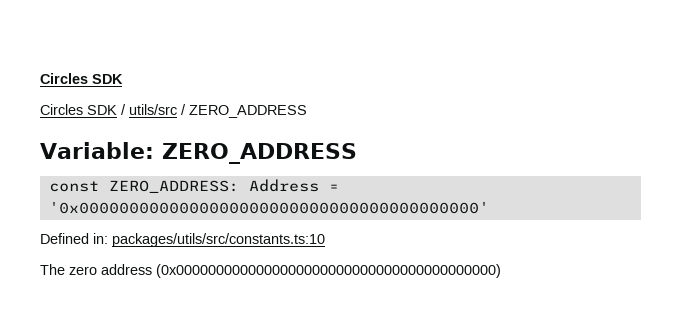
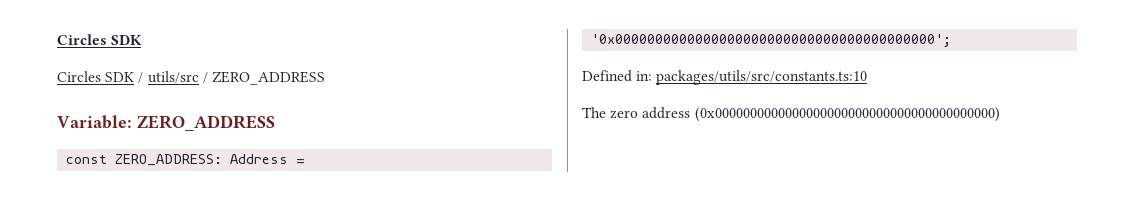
- const ZERO_ADDRESS: Address = '0x0000000000000000000000000000000000000000'
+ const ZERO_ADDRESS: Address = '0x0000000000000000000000000000000000000000';

